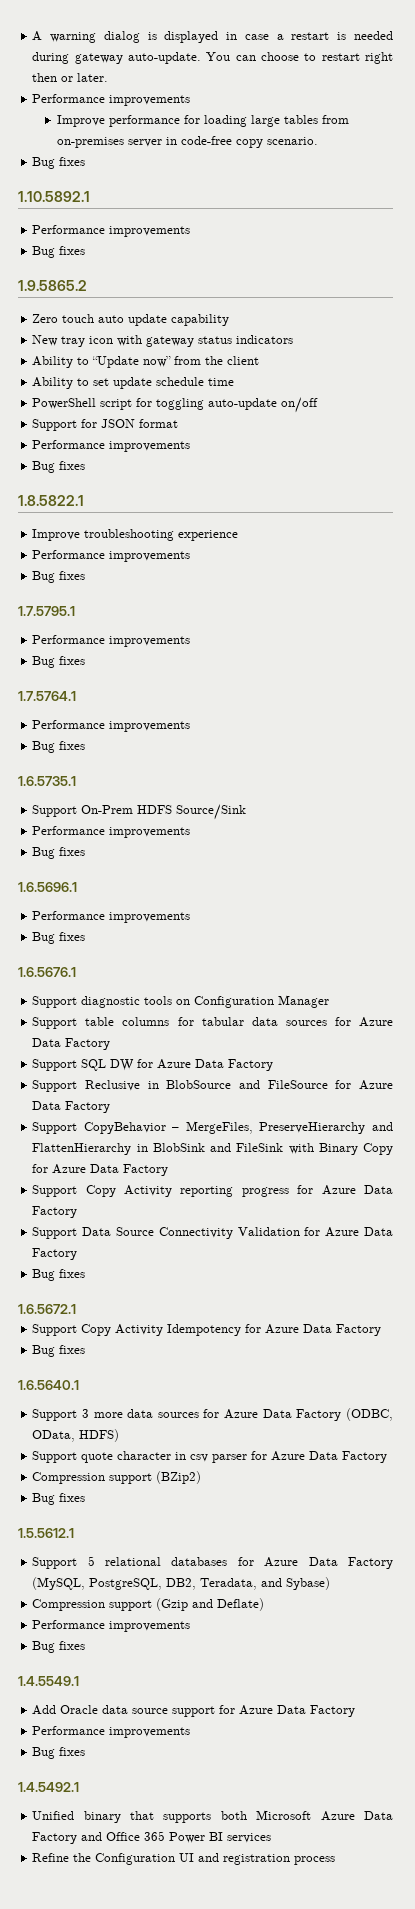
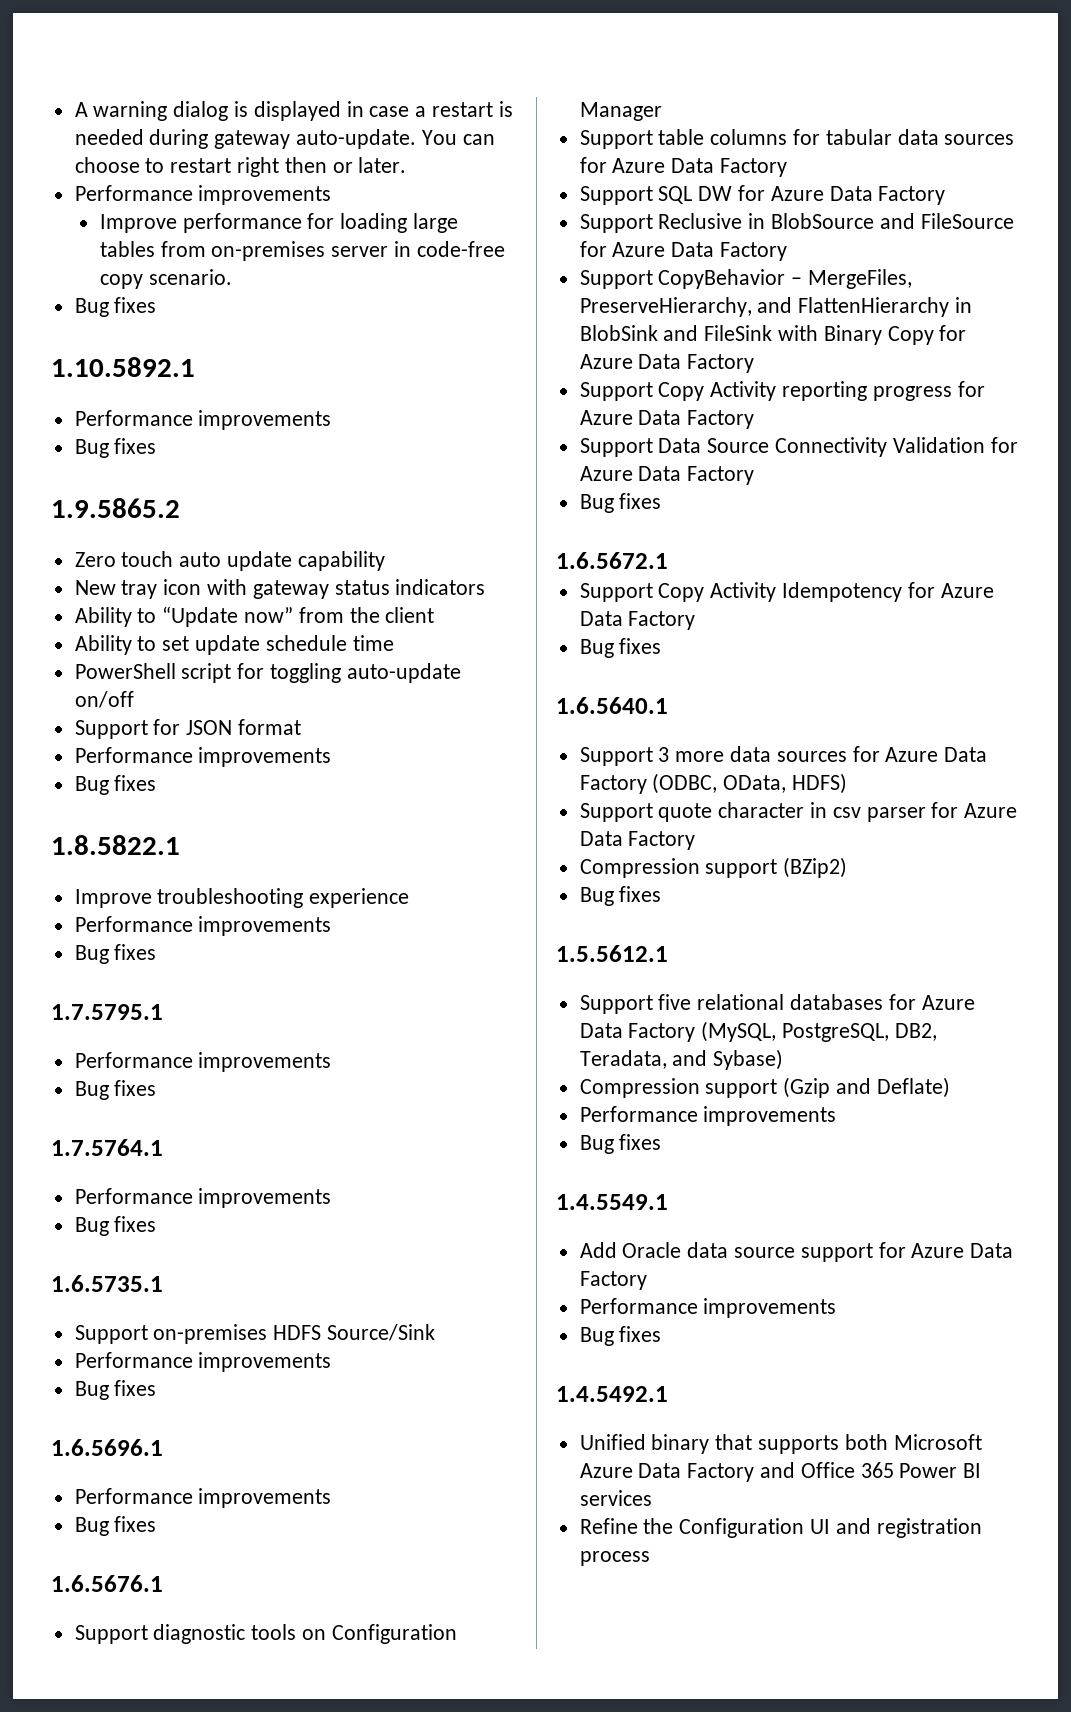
- Support On-Prem HDFS Source/Sink
+ Support on-premises HDFS Source/Sink
- Support CopyBehavior – MergeFiles, PreserveHierarchy and FlattenHierarchy in BlobSink and FileSink with Binary Copy for Azure Data Factory
+ Support CopyBehavior – MergeFiles, PreserveHierarchy, and FlattenHierarchy in BlobSink and FileSink with Binary Copy for Azure Data Factory
- Support 5 relational databases for Azure Data Factory (MySQL, PostgreSQL, DB2, Teradata, and Sybase)
+ Support five relational databases for Azure Data Factory (MySQL, PostgreSQL, DB2, Teradata, and Sybase)

